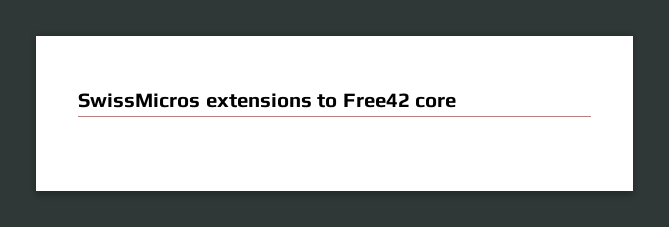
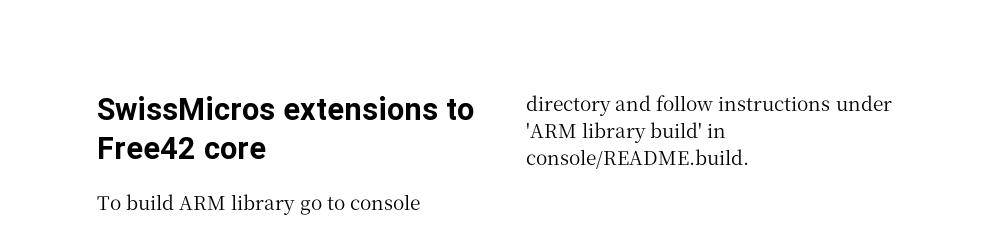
+ To build ARM library go to console directory and follow instructions under 'ARM library build' in console/README.build.

